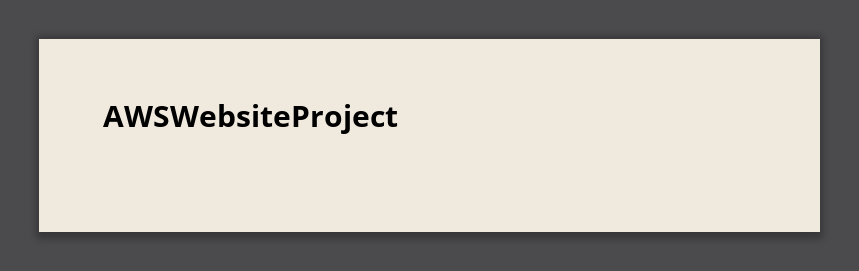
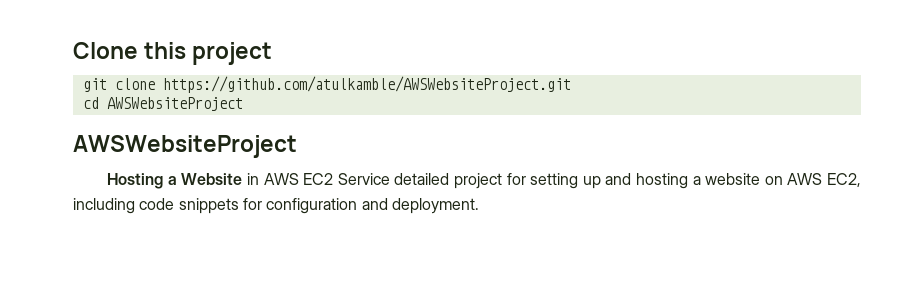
+ Clone this project
+ git clone https://github.com/atulkamble/AWSWebsiteProject.git
+ cd AWSWebsiteProject
  AWSWebsiteProject
+ Hosting a Website in AWS EC2 Service detailed project for setting up and hosting a website on AWS EC2, including code snippets for configuration and deployment.

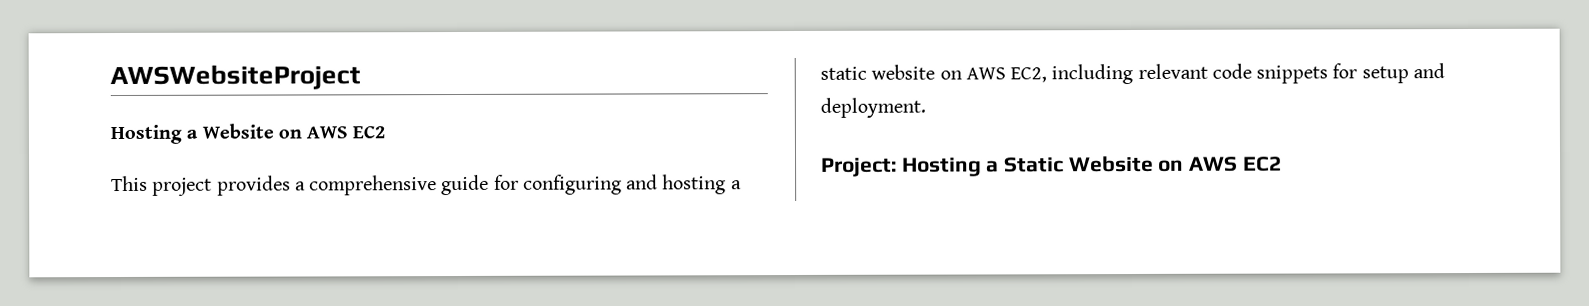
- Clone this project
- git clone https://github.com/atulkamble/AWSWebsiteProject.git
- cd AWSWebsiteProject
- Hosting a Website in AWS EC2 Service detailed project for setting up and hosting a website on AWS EC2, including code snippets for configuration and deployment.
+ Hosting a Website on AWS EC2
+ This project provides a comprehensive guide for configuring and hosting a static website on AWS EC2, including relevant code snippets for setup and deployment.
+ Project: Hosting a Static Website on AWS EC2

